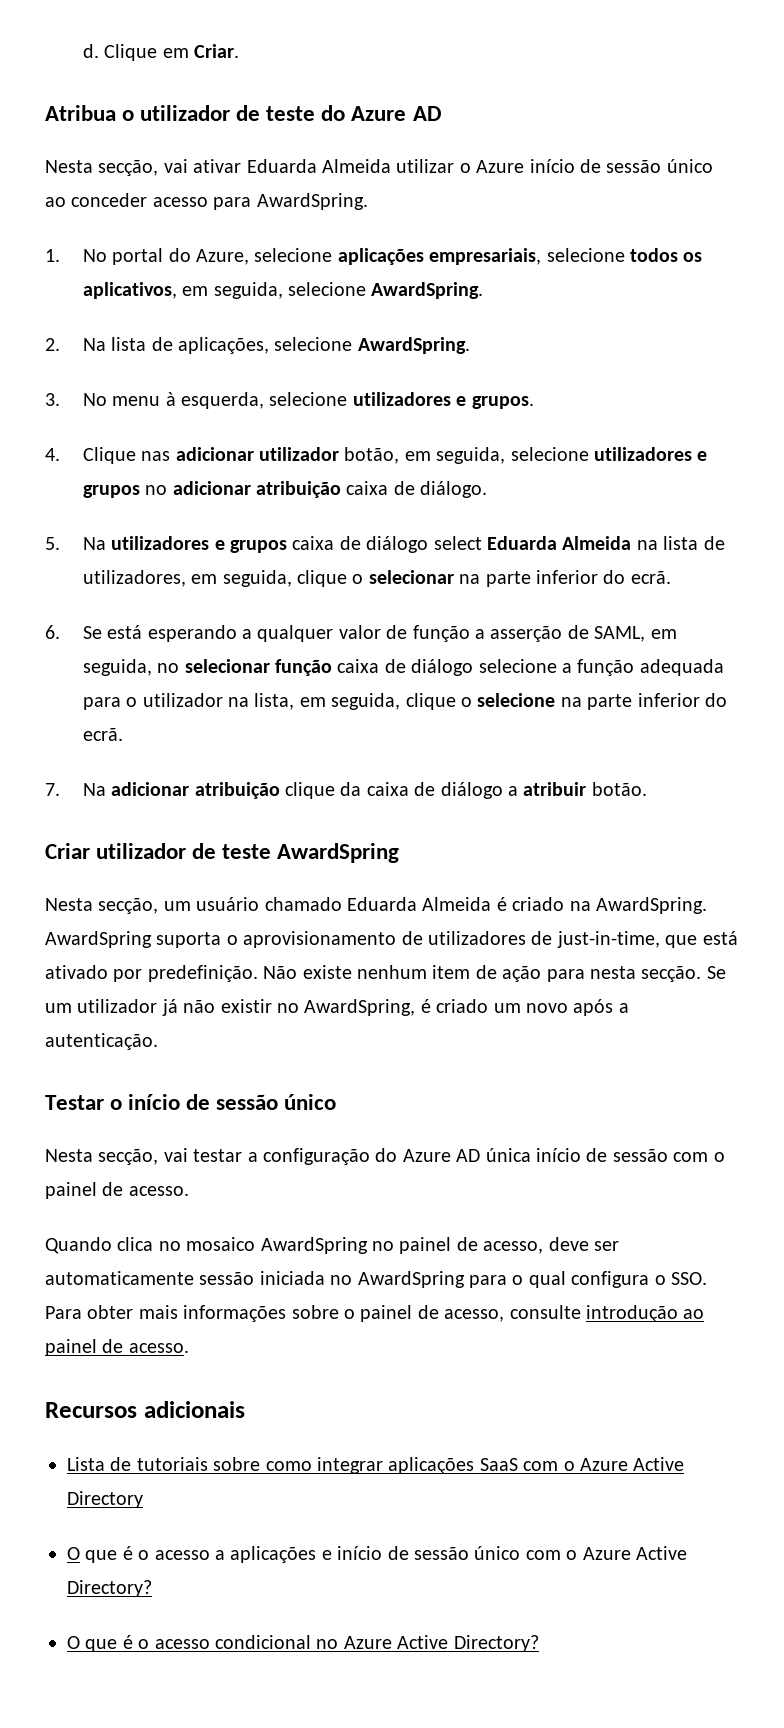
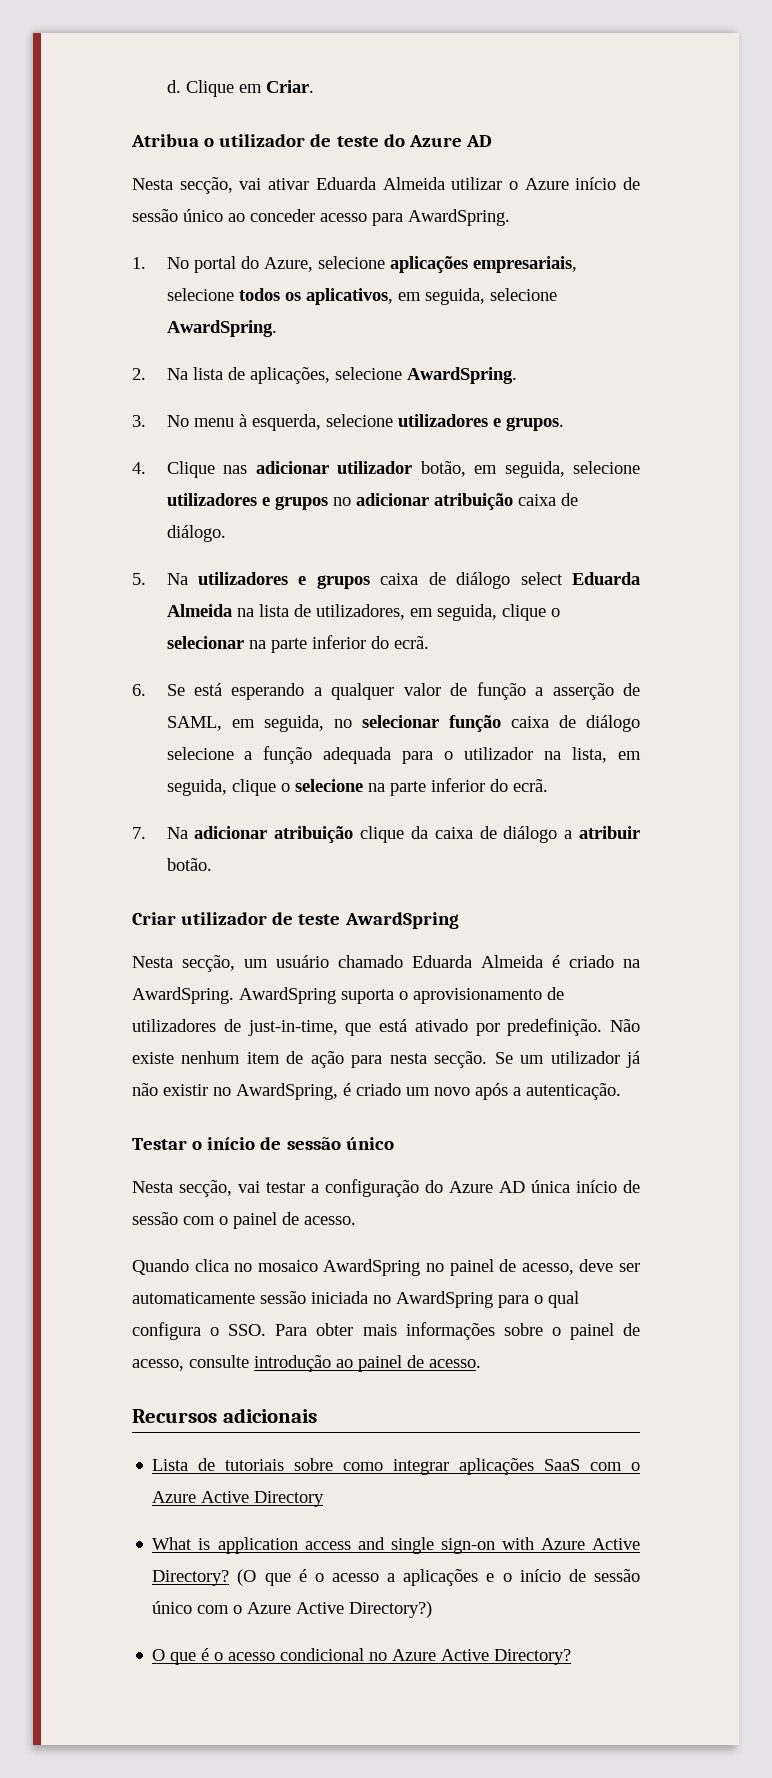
- O que é o acesso a aplicações e início de sessão único com o Azure Active Directory?
+ What is application access and single sign-on with Azure Active Directory? (O que é o acesso a aplicações e o início de sessão único com o Azure Active Directory?)

